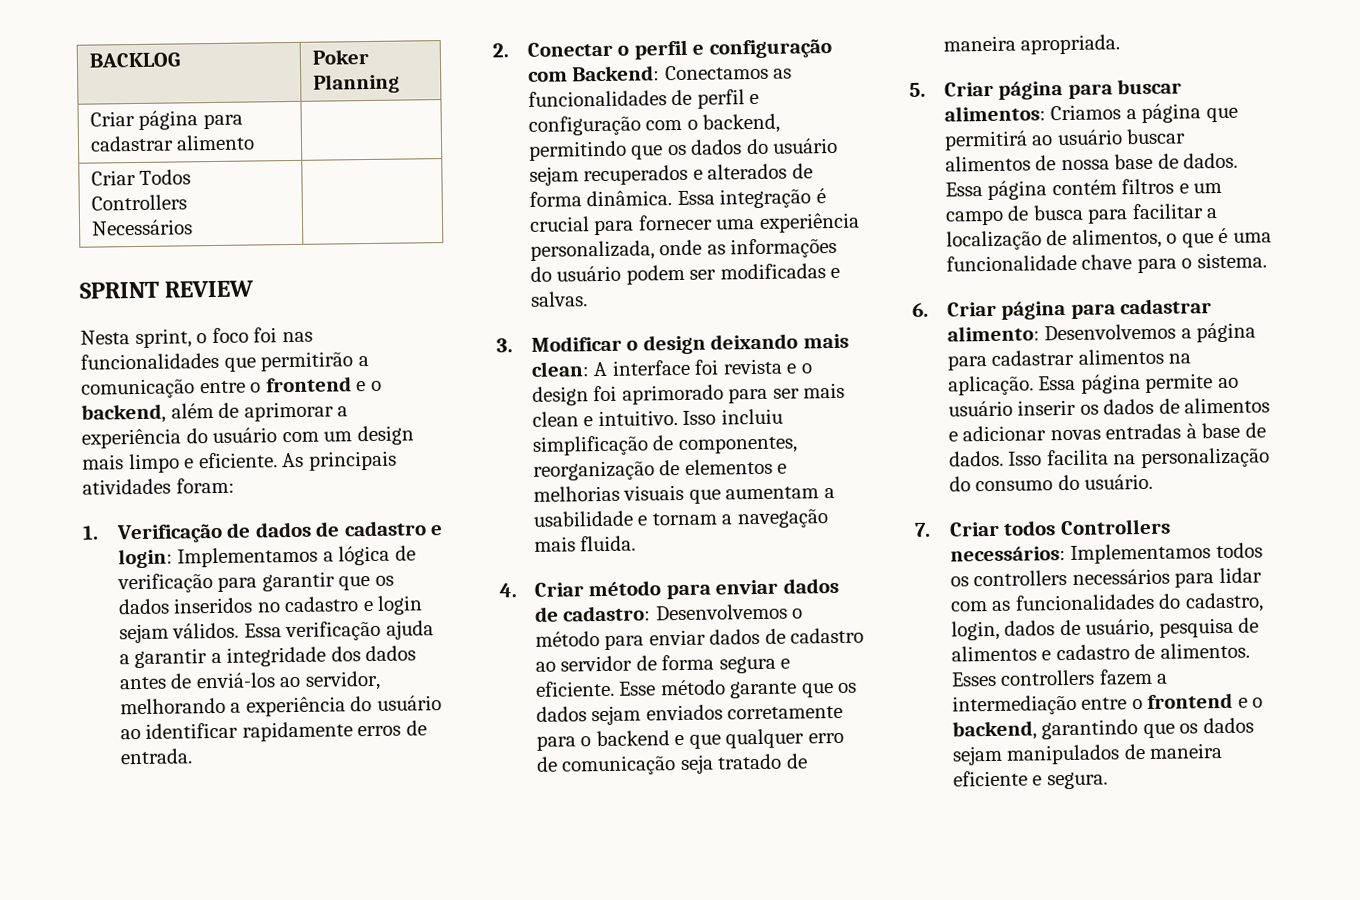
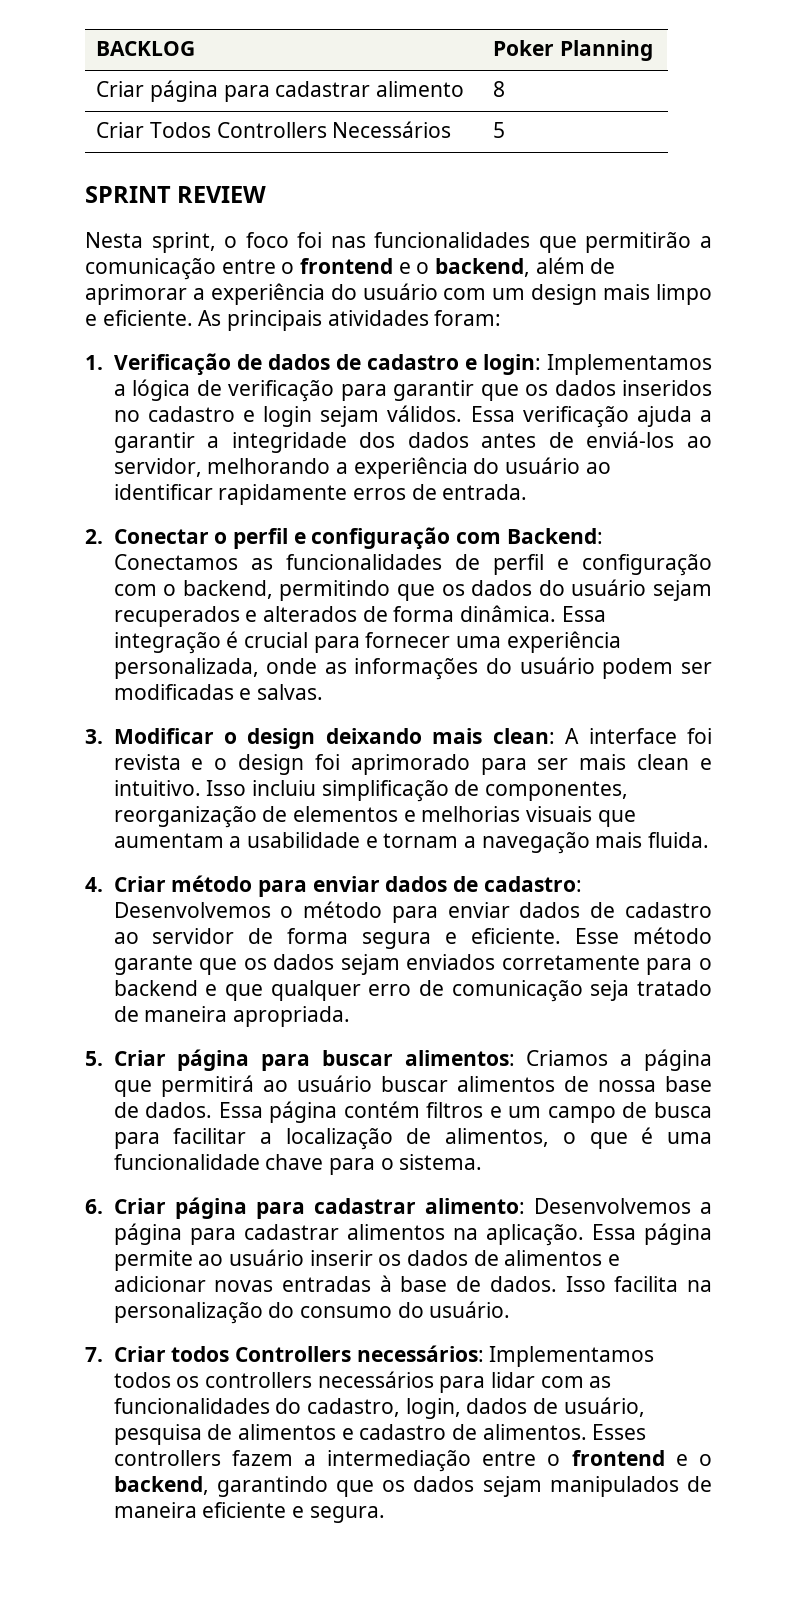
- Criar página para cadastrar alimento |
+ Criar página para cadastrar alimento | 8
- Criar Todos Controllers Necessários |
+ Criar Todos Controllers Necessários | 5

